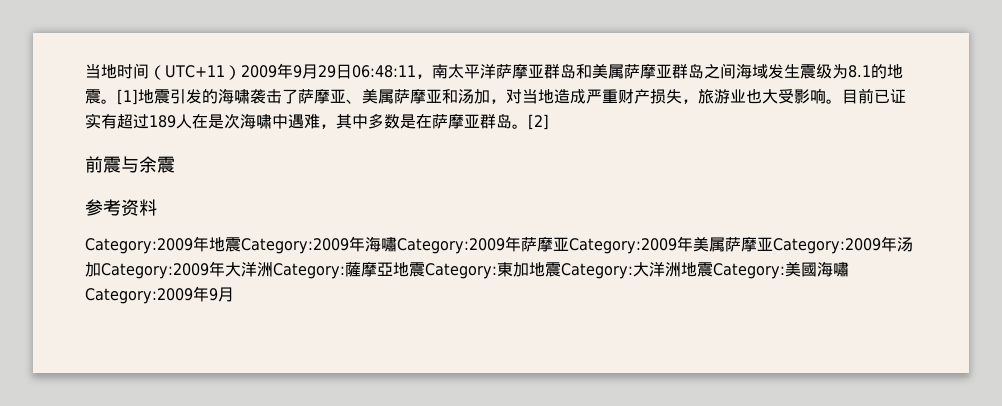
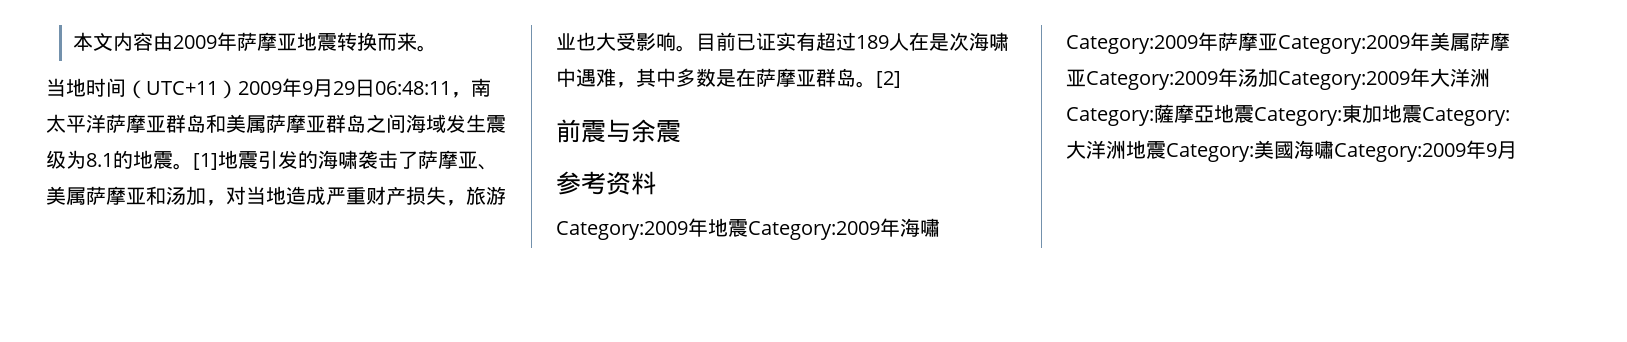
+ 本文内容由2009年萨摩亚地震转换而来。

